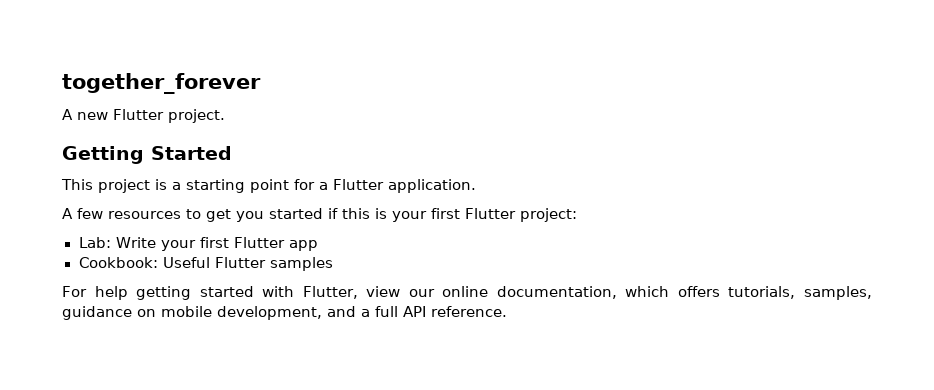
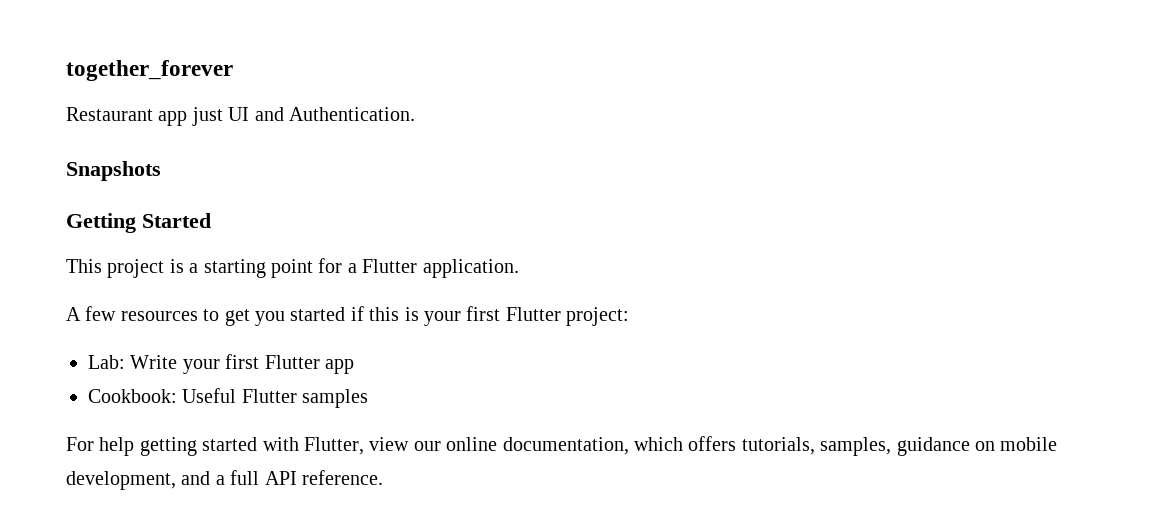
- A new Flutter project.
+ Restaurant app just UI and Authentication.
+ Snapshots

